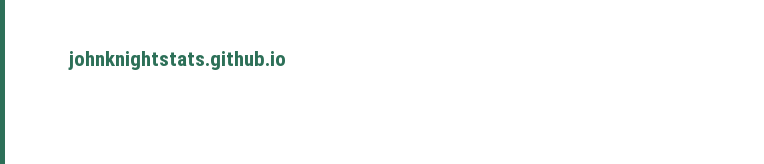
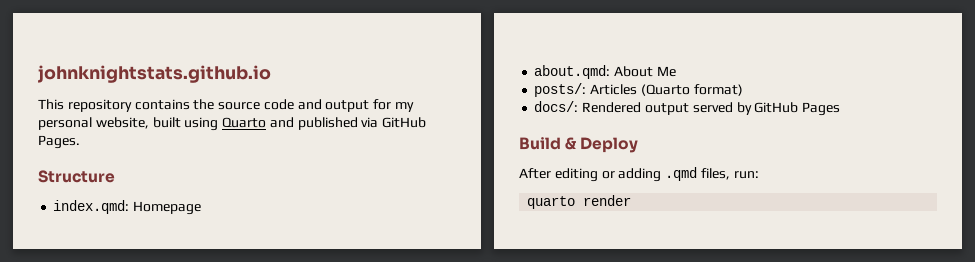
+ This repository contains the source code and output for my personal website, built using Quarto and published via GitHub Pages.
+ Structure
+ index.qmd: Homepage
+ about.qmd: About Me
+ posts/: Articles (Quarto format)
+ docs/: Rendered output served by GitHub Pages
+ Build & Deploy
+ After editing or adding .qmd files, run:
+ quarto render

